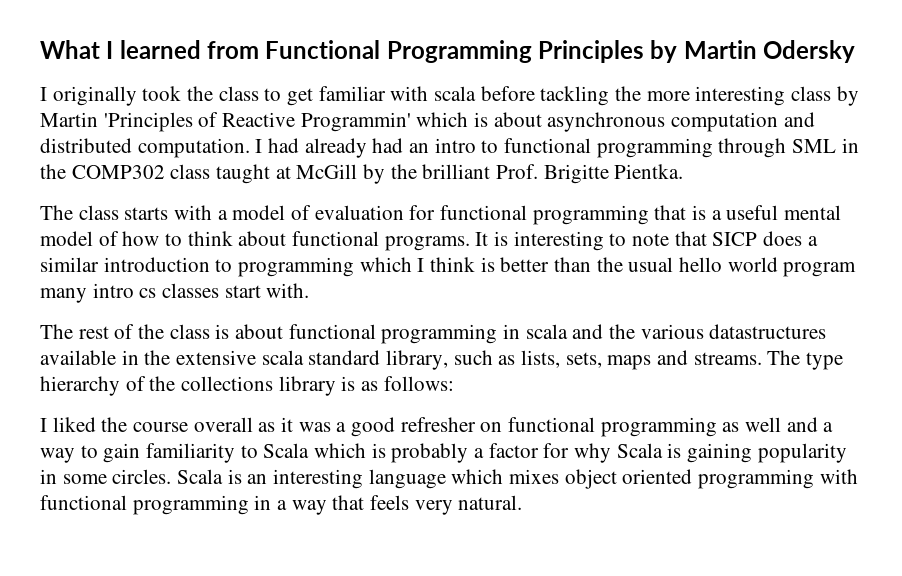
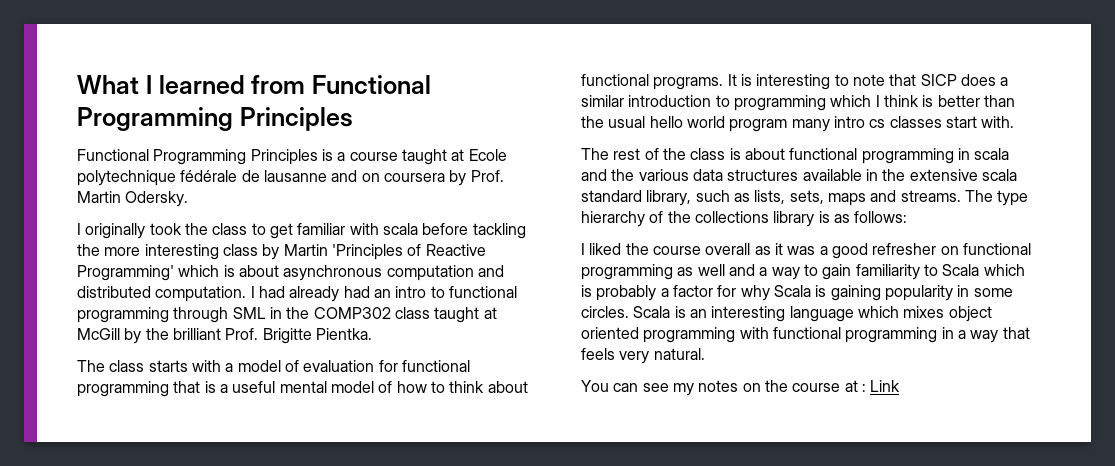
- What I learned from Functional Programming Principles by Martin Odersky
+ What I learned from Functional Programming Principles
+ Functional Programming Principles is a course taught at Ecole polytechnique fédérale de lausanne and on coursera by Prof. Martin Odersky.
- I originally took the class to get familiar with scala before tackling the more interesting class by Martin 'Principles of Reactive Programmin' which is about asynchronous computation and distributed computation.
+ I originally took the class to get familiar with scala before tackling the more interesting class by Martin 'Principles of Reactive Programming' which is about asynchronous computation and distributed computation.
- The rest of the class is about functional programming in scala and the various datastructures available in the extensive scala standard library, such as lists, sets, maps and streams.
+ The rest of the class is about functional programming in scala and the various data structures available in the extensive scala standard library, such as lists, sets, maps and streams.
+ You can see my notes on the course at : Link

